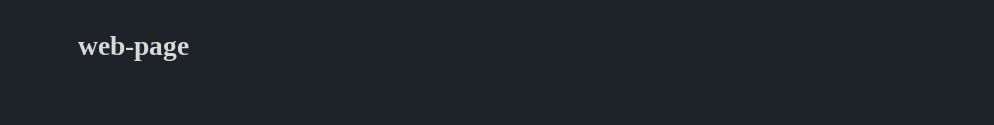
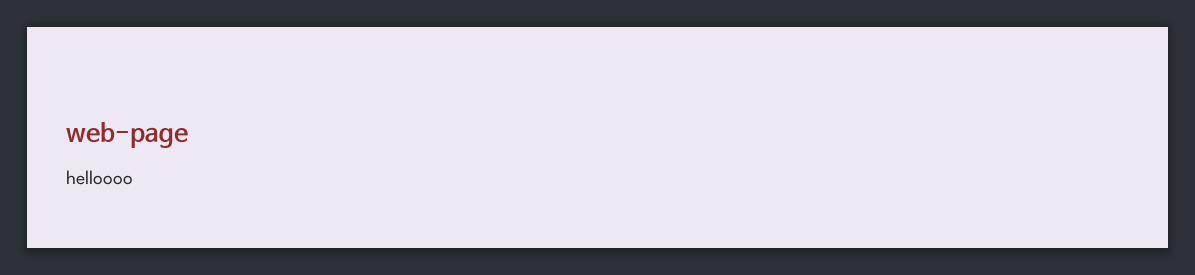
+ helloooo

